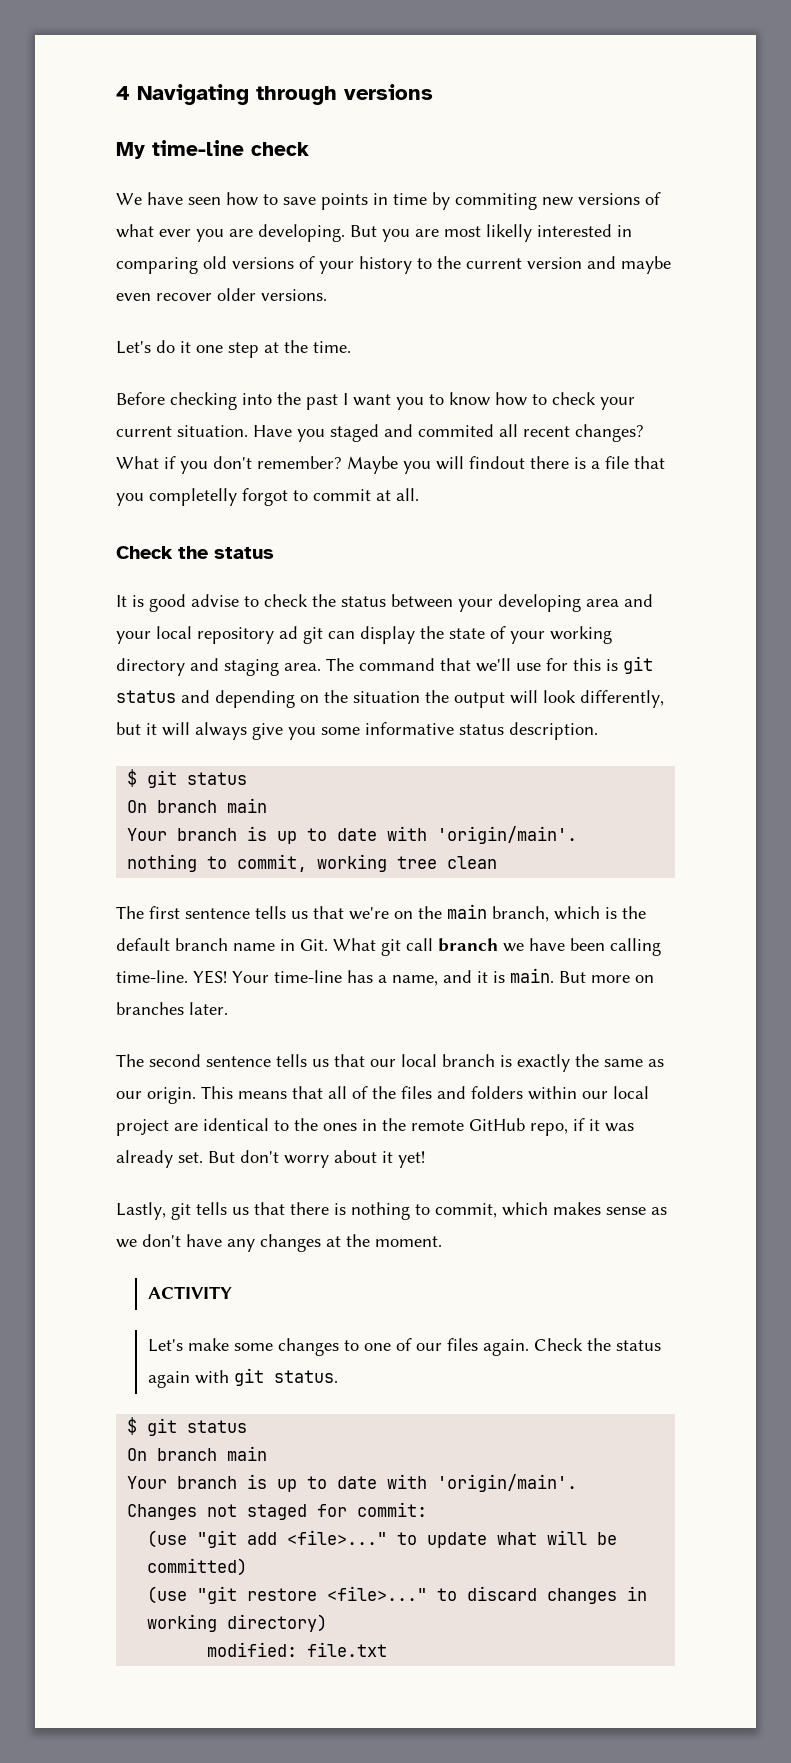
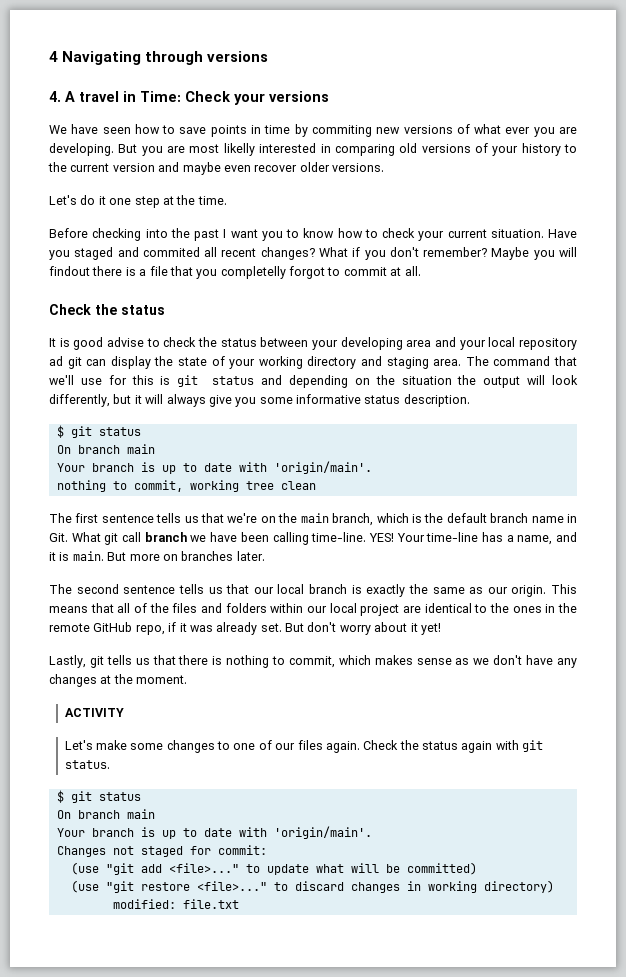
- My time-line check
+ 4. A travel in Time: Check your versions

